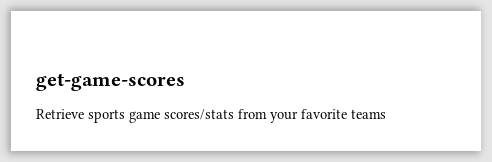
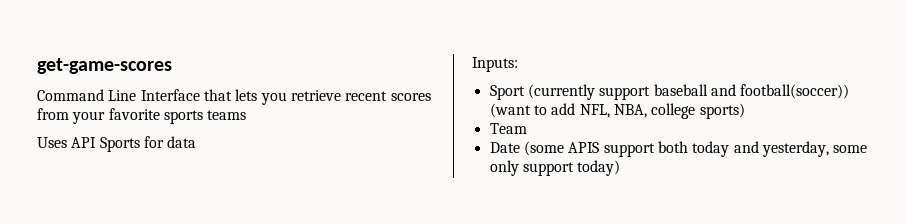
- Retrieve sports game scores/stats from your favorite teams
+ Command Line Interface that lets you retrieve recent scores from your favorite sports teams
+ Uses API Sports for data
+ Inputs:
+ Sport (currently support baseball and football(soccer)) (want to add NFL, NBA, college sports)
+ Team
+ Date (some APIS support both today and yesterday, some only support today)

